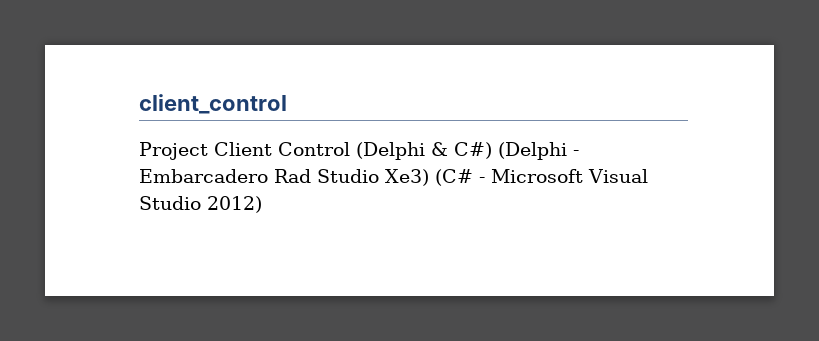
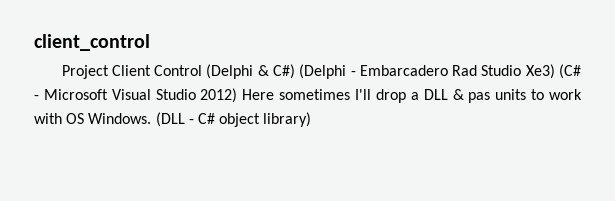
- Project Client Control (Delphi & C#) (Delphi - Embarcadero Rad Studio Xe3) (C# - Microsoft Visual Studio 2012)
+ Project Client Control (Delphi & C#) (Delphi - Embarcadero Rad Studio Xe3) (C# - Microsoft Visual Studio 2012) Here sometimes I'll drop a DLL & pas units to work with OS Windows. (DLL - C# object library)

